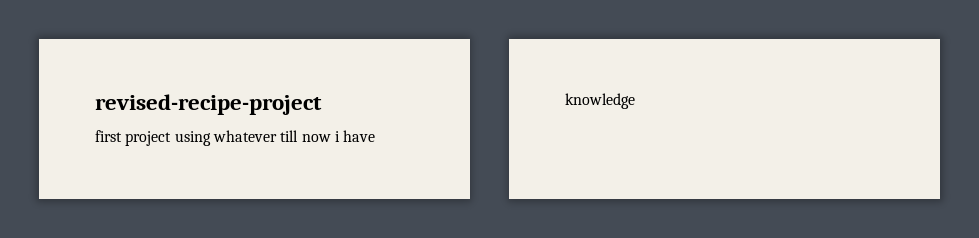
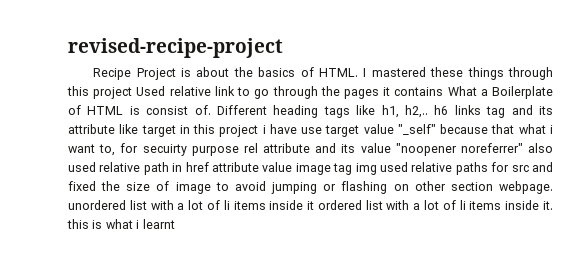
- first project using whatever till now i have knowledge
+ Recipe Project is about the basics of HTML. I mastered these things through this project Used relative link to go through the pages it contains What a Boilerplate of HTML is consist of. Different heading tags like h1, h2,.. h6 links tag and its attribute like target in this project i have use target value "_self" because that what i want to, for secuirty purpose rel attribute and its value "noopener noreferrer" also used relative path in href attribute value image tag img used relative paths for src and fixed the size of image to avoid jumping or flashing on other section webpage. unordered list with a lot of li items inside it ordered list with a lot of li items inside it. this is what i learnt

